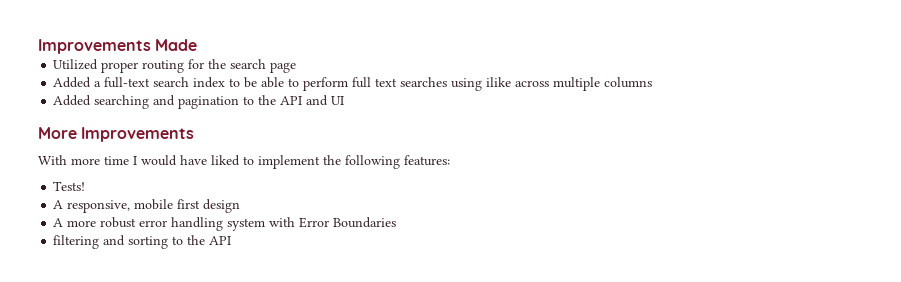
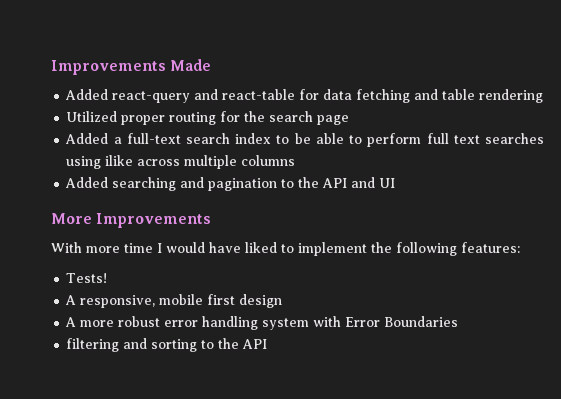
+ Added react-query and react-table for data fetching and table rendering

